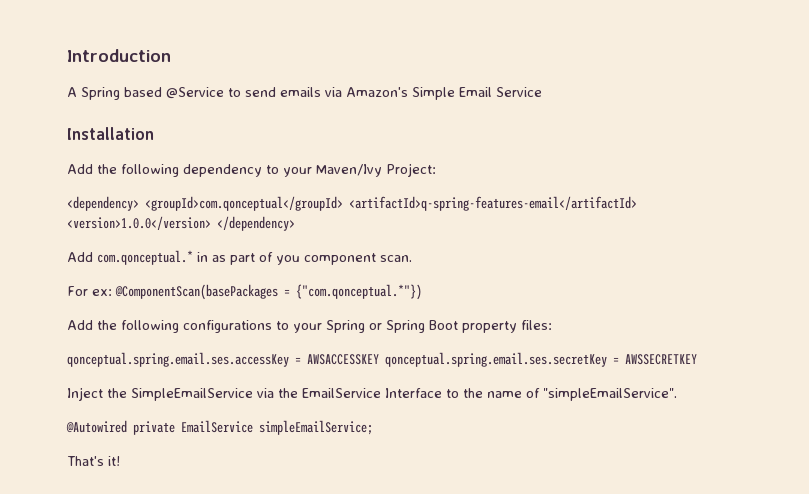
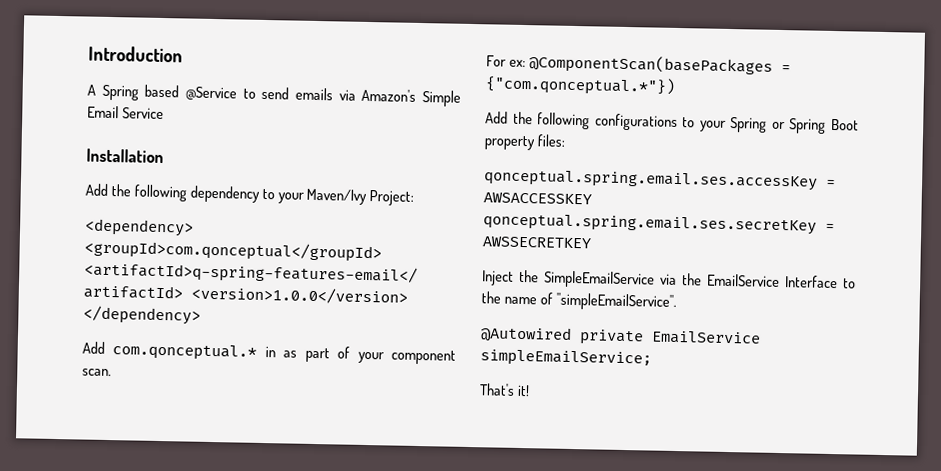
- Add com.qonceptual.* in as part of you component scan.
+ Add com.qonceptual.* in as part of your component scan.

